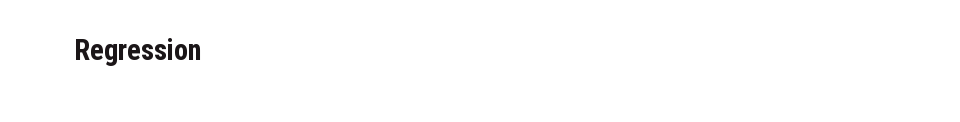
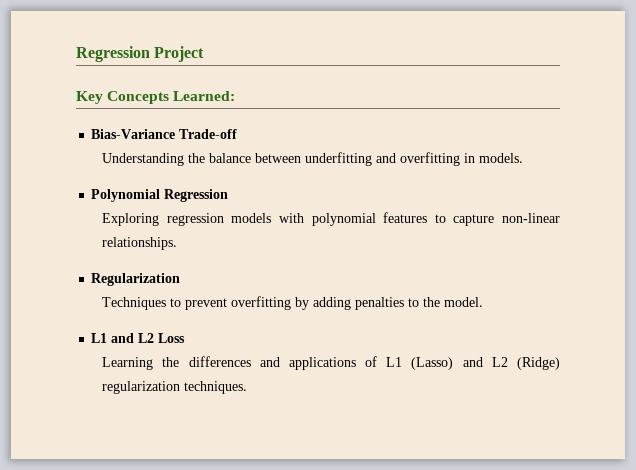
- Regression
+ Regression Project
+ Key Concepts Learned:
+ Bias-Variance Trade-off
+ Understanding the balance between underfitting and overfitting in models.
+ Polynomial Regression
+ Exploring regression models with polynomial features to capture non-linear relationships.
+ Regularization
+ Techniques to prevent overfitting by adding penalties to the model.
+ L1 and L2 Loss
+ Learning the differences and applications of L1 (Lasso) and L2 (Ridge) regularization techniques.

